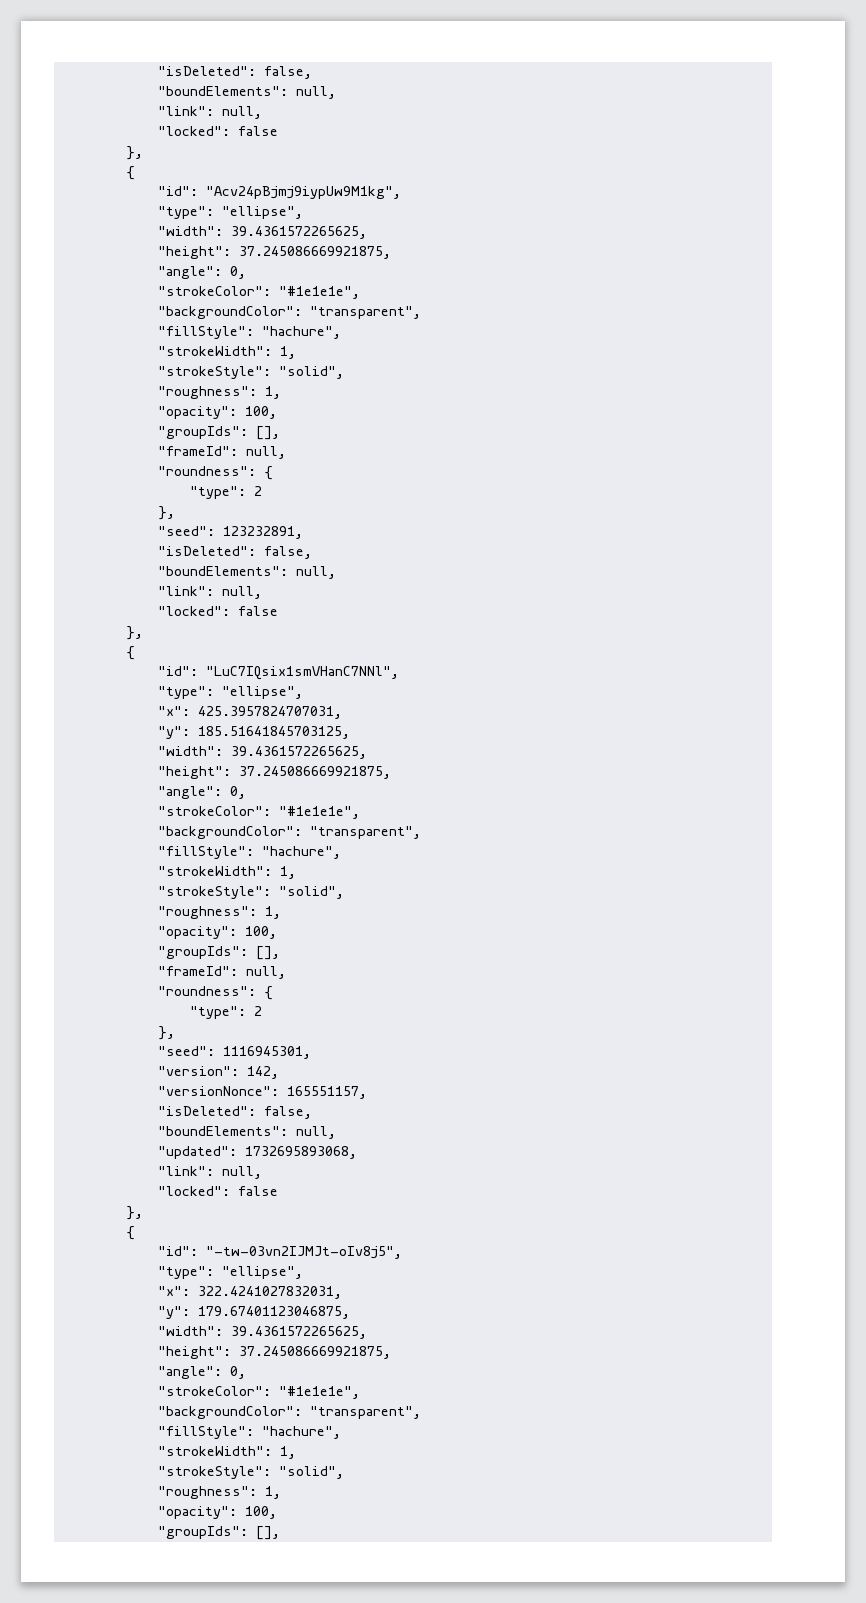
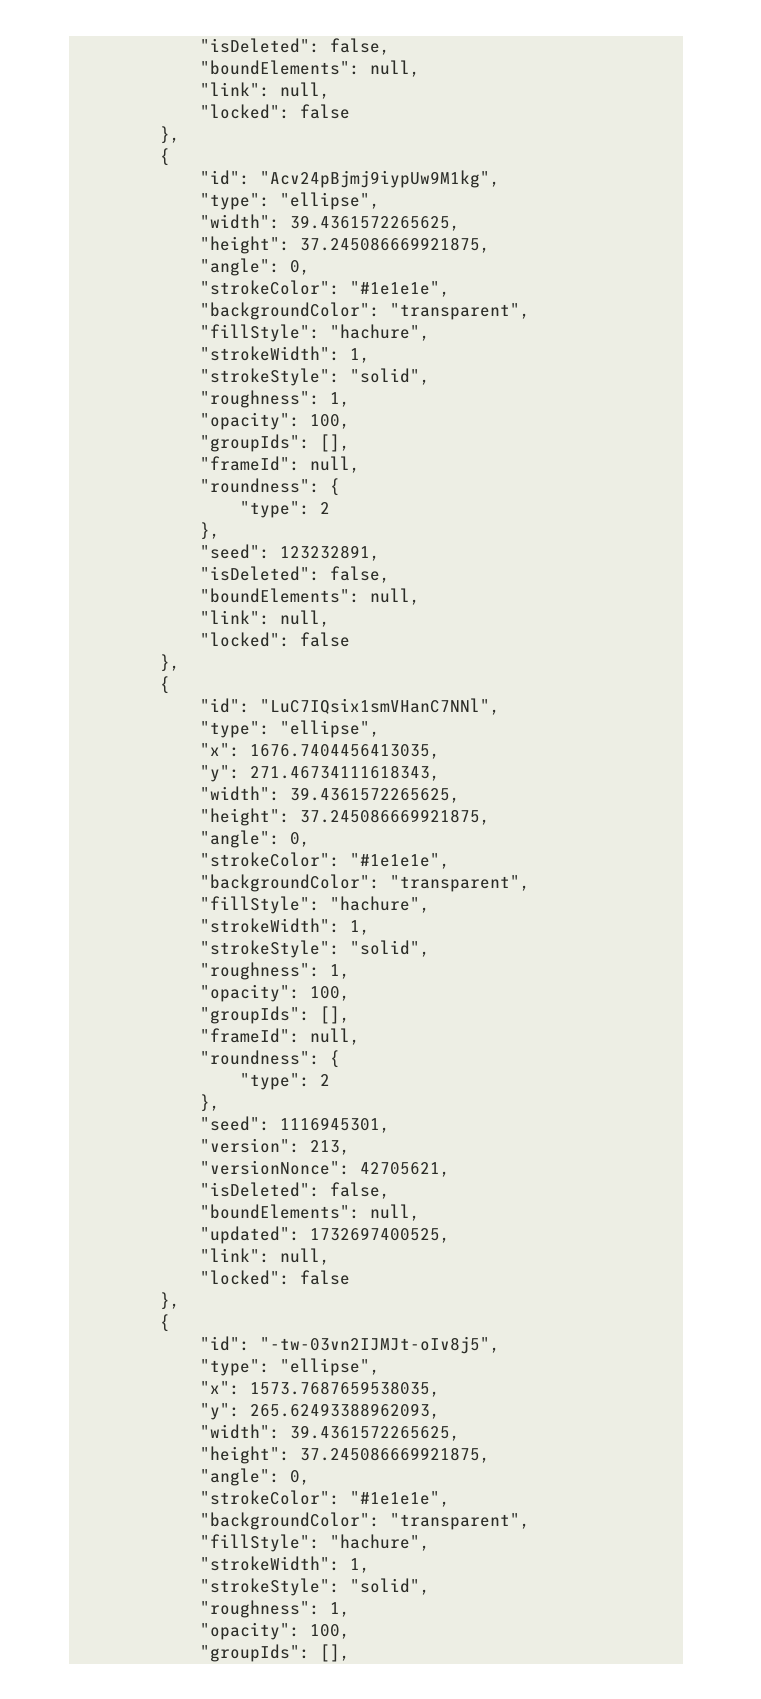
- "x": 425.3957824707031,
- "y": 185.51641845703125,
+ "x": 1676.7404456413035,
+ "y": 271.46734111618343,
- "version": 142,
+ "version": 213,
- "versionNonce": 165551157,
+ "versionNonce": 42705621,
- "updated": 1732695893068,
+ "updated": 1732697400525,
- "x": 322.4241027832031,
- "y": 179.67401123046875,
+ "x": 1573.7687659538035,
+ "y": 265.62493388962093,

